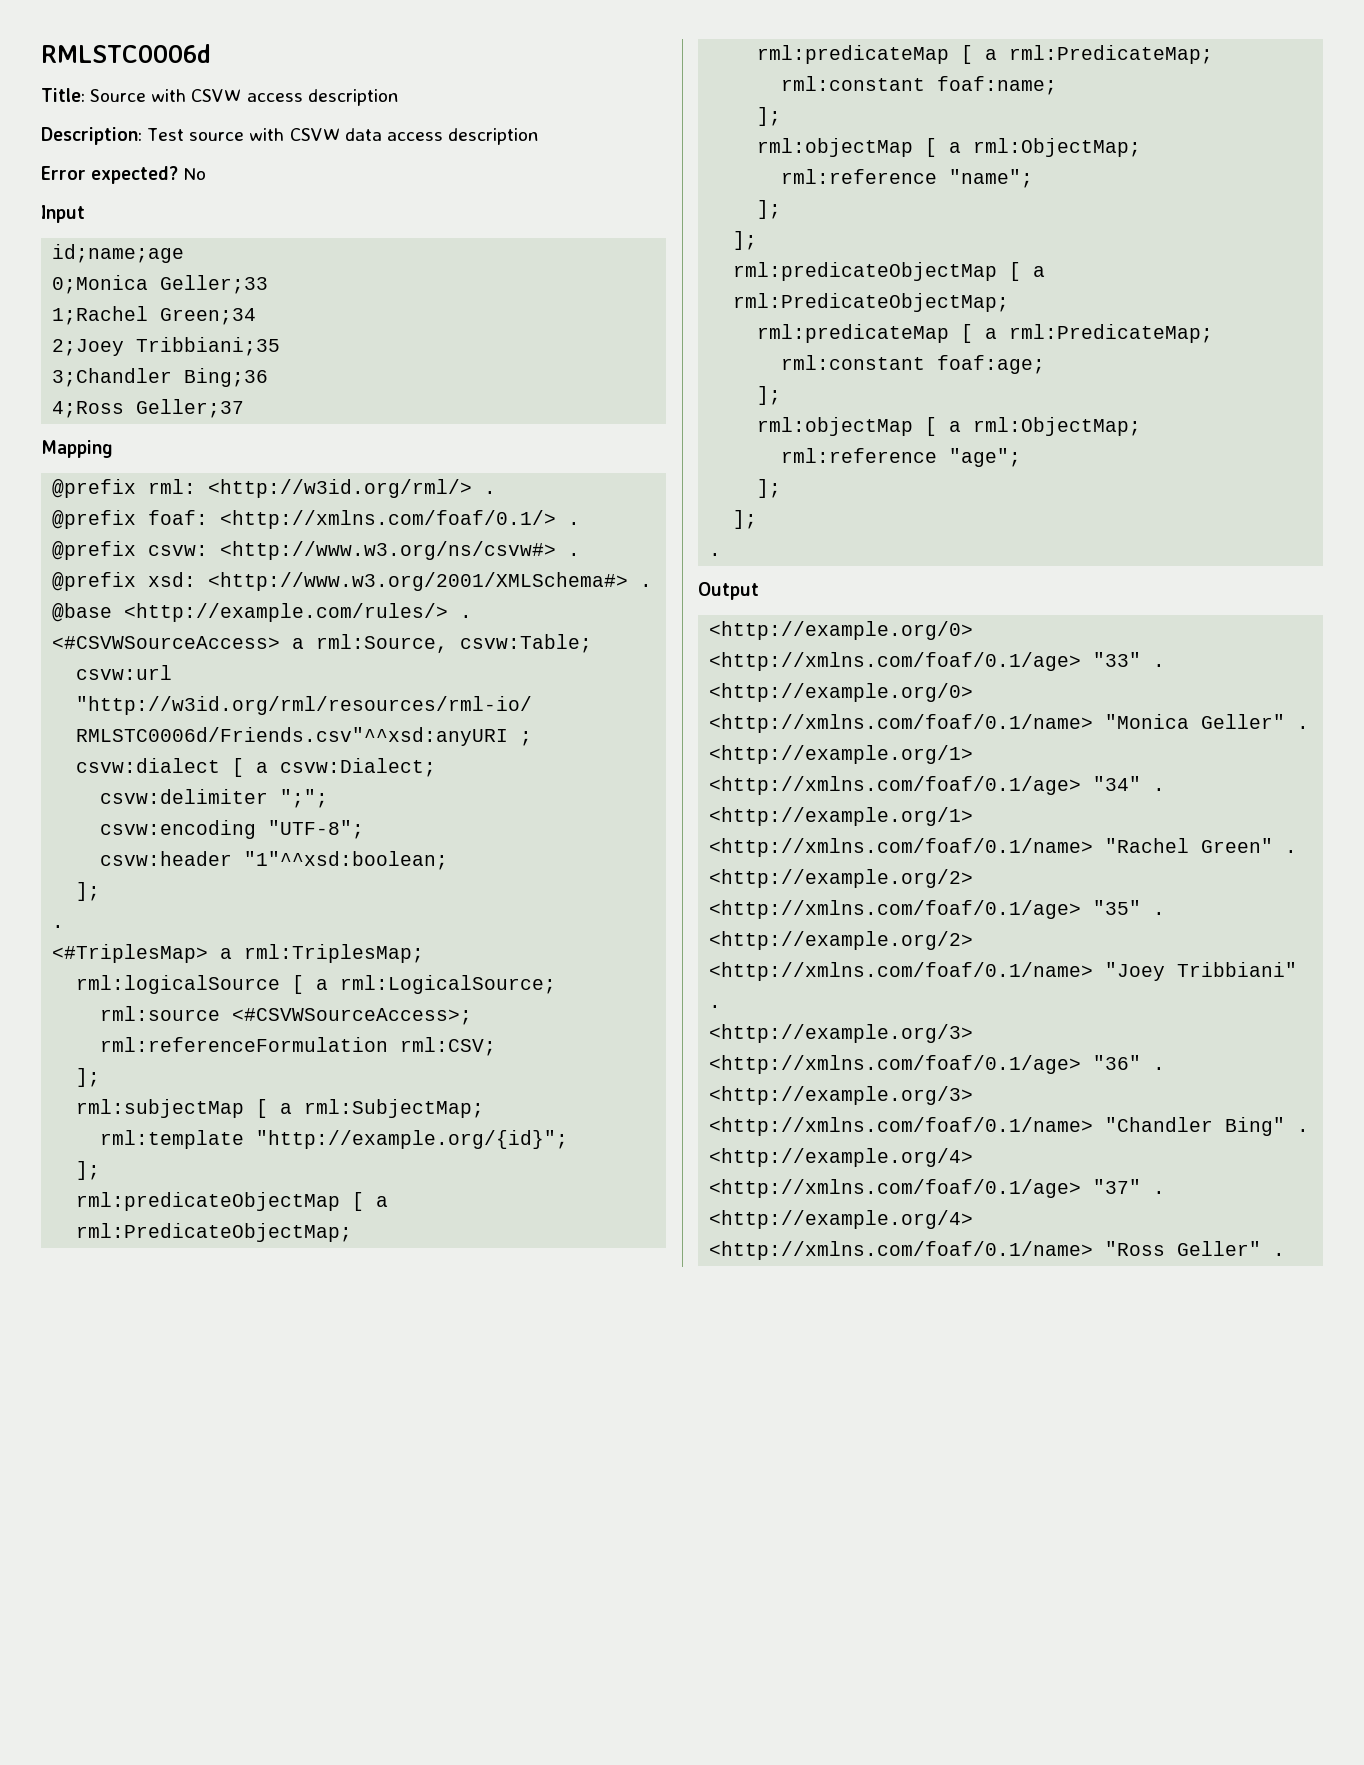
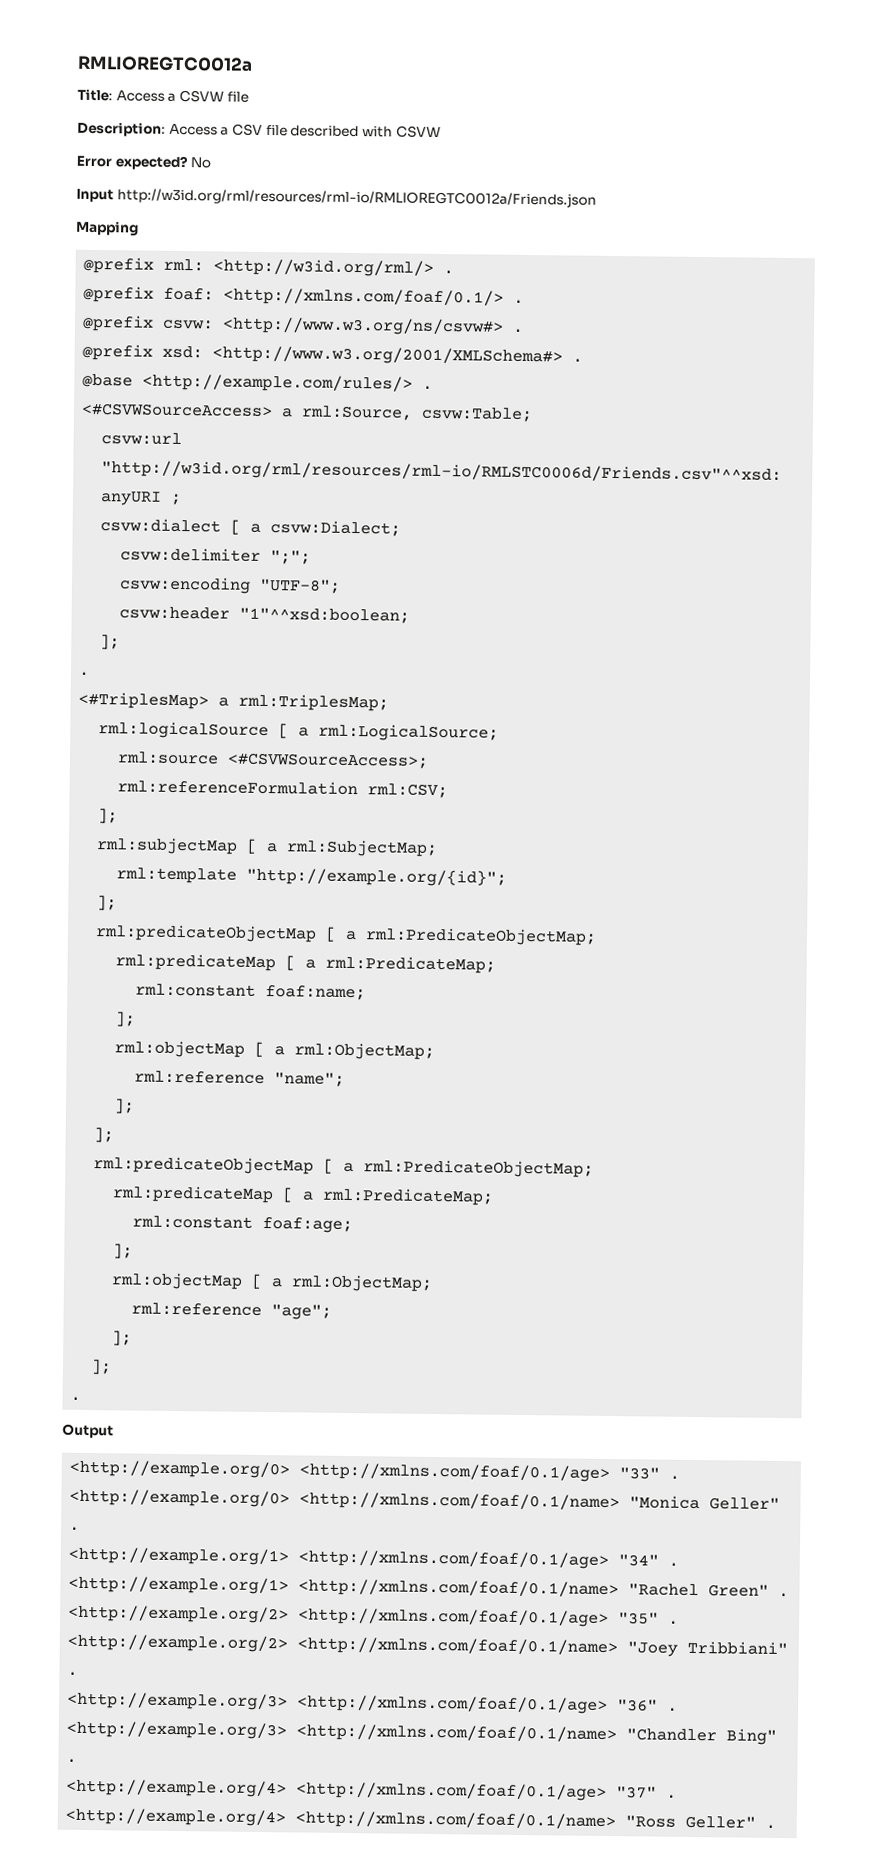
- RMLSTC0006d
+ RMLIOREGTC0012a
- Title: Source with CSVW access description
- Description: Test source with CSVW data access description
+ Title: Access a CSVW file
+ Description: Access a CSV file described with CSVW
  Error expected? No
- Input
- id;name;age
- 0;Monica Geller;33
- 1;Rachel Green;34
- 2;Joey Tribbiani;35
- 3;Chandler Bing;36
- 4;Ross Geller;37
+ Input http://w3id.org/rml/resources/rml-io/RMLIOREGTC0012a/Friends.json

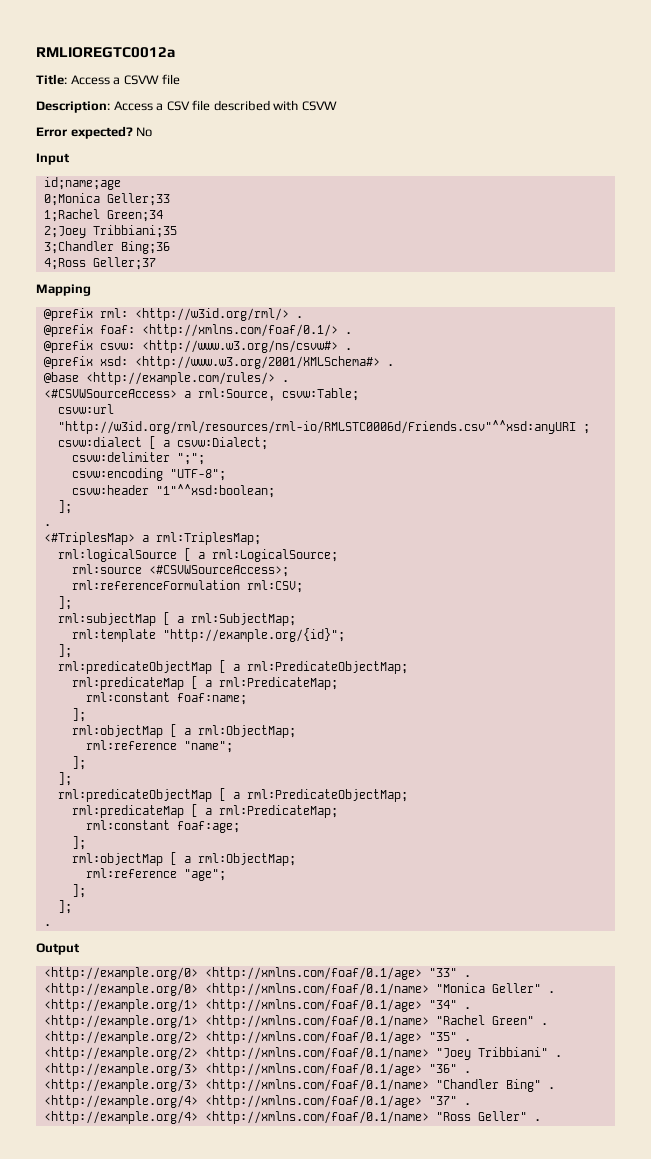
- Input http://w3id.org/rml/resources/rml-io/RMLIOREGTC0012a/Friends.json
+ Input
+ id;name;age
+ 0;Monica Geller;33
+ 1;Rachel Green;34
+ 2;Joey Tribbiani;35
+ 3;Chandler Bing;36
+ 4;Ross Geller;37

